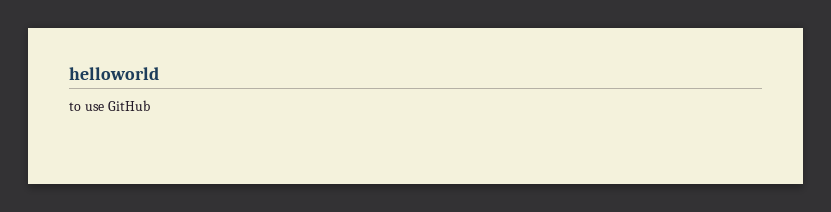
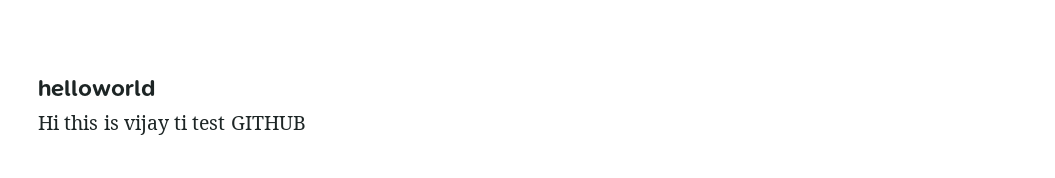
- to use GitHub
+ Hi this is vijay ti test GITHUB

